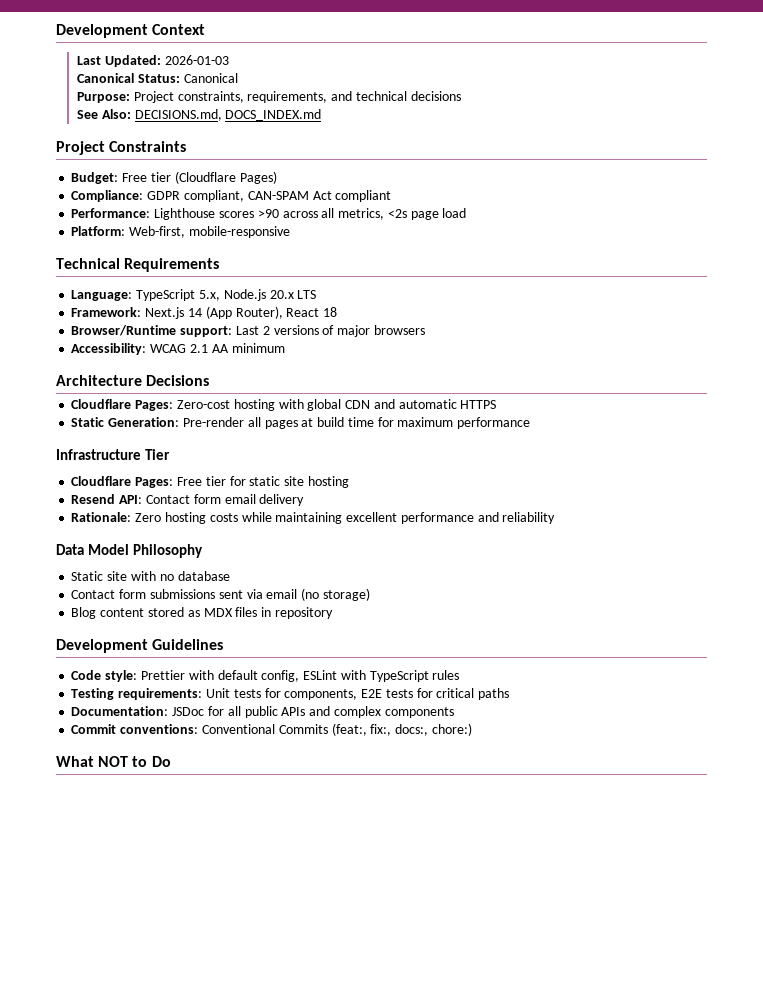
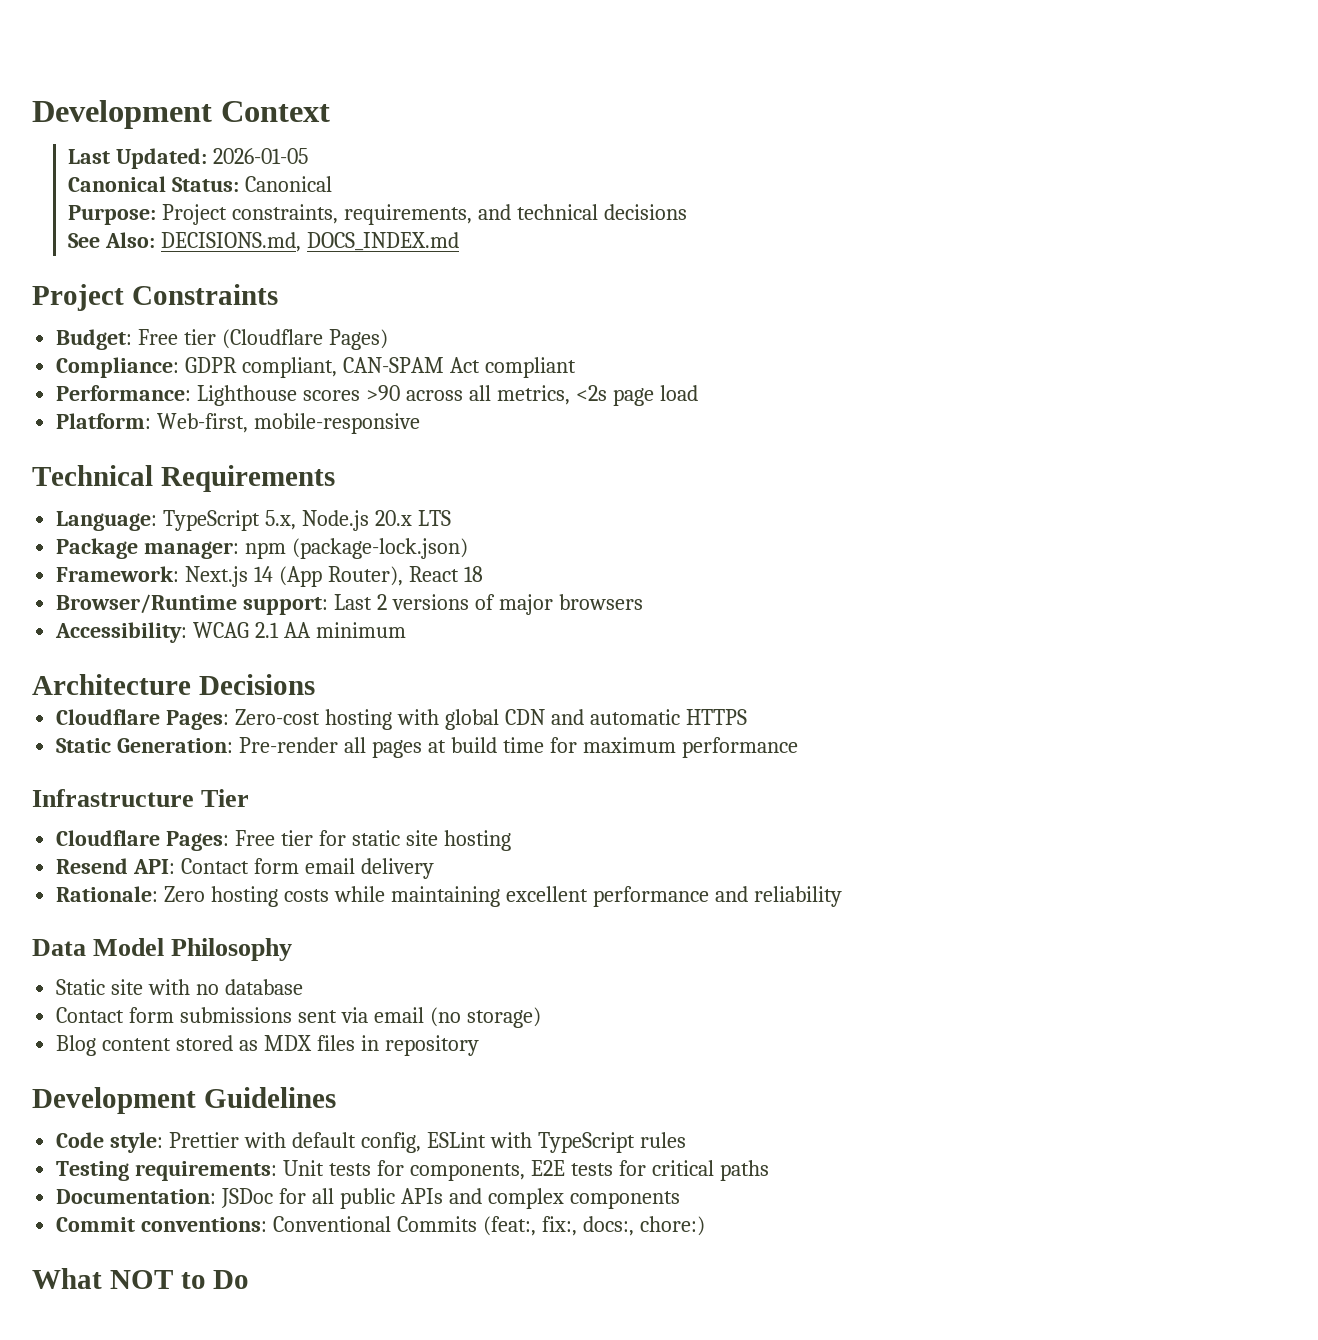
- Last Updated: 2026-01-03
+ Last Updated: 2026-01-05
+ Package manager: npm (package-lock.json)

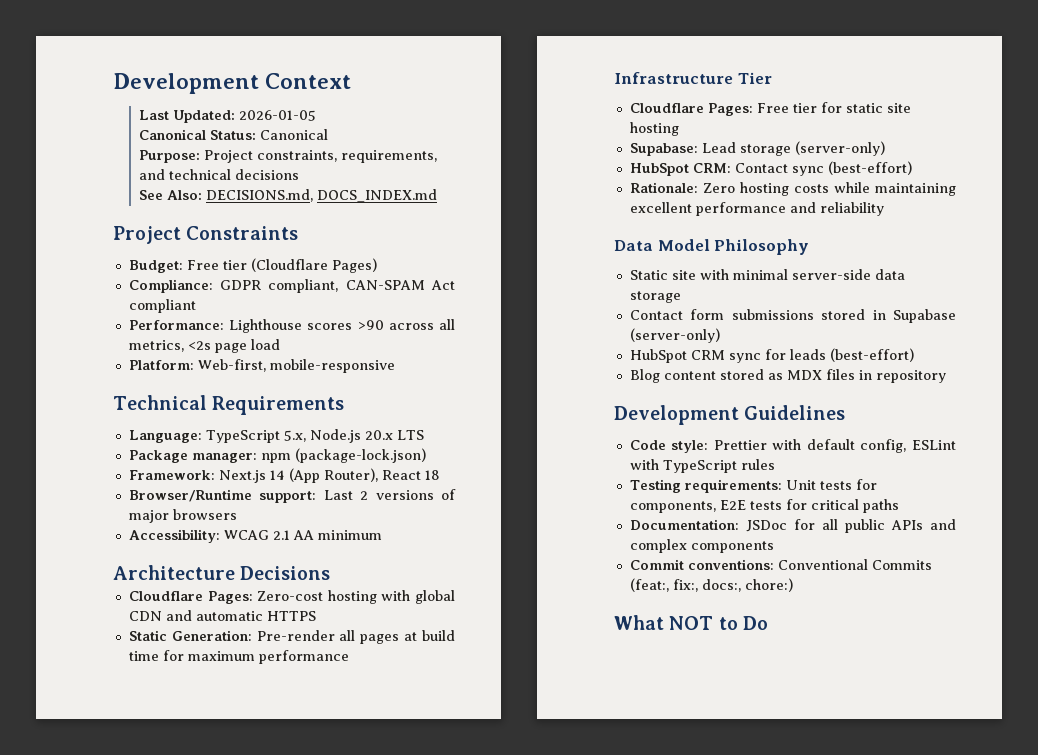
- Resend API: Contact form email delivery
+ Supabase: Lead storage (server-only)
+ HubSpot CRM: Contact sync (best-effort)
- Static site with no database
+ Static site with minimal server-side data storage
- Contact form submissions sent via email (no storage)
+ Contact form submissions stored in Supabase (server-only)
+ HubSpot CRM sync for leads (best-effort)

